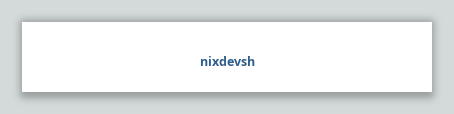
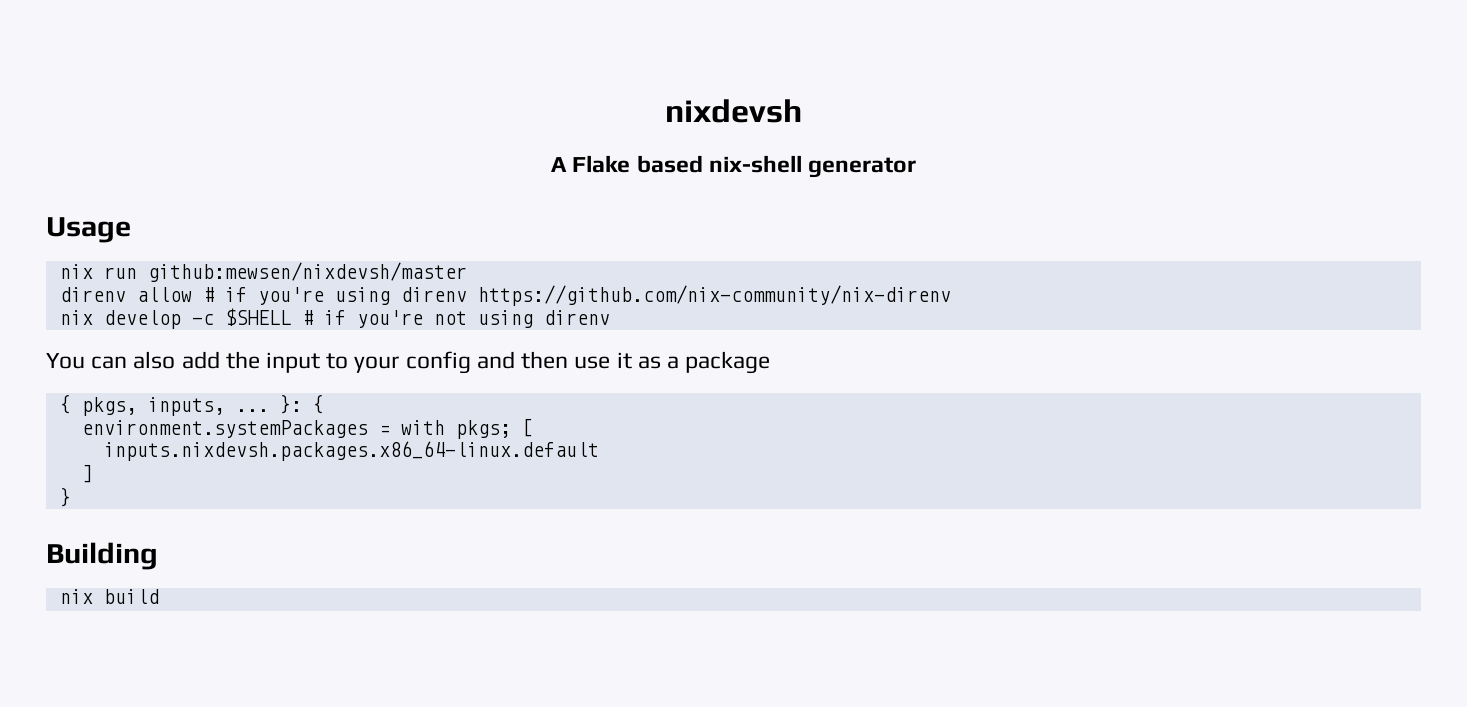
+ A Flake based nix-shell generator
+ Usage
+ nix run github:mewsen/nixdevsh/master
+ direnv allow # if you're using direnv https://github.com/nix-community/nix-direnv
+ nix develop -c $SHELL # if you're not using direnv
+ You can also add the input to your config and then use it as a package
+ { pkgs, inputs, ... }: {
+ environment.systemPackages = with pkgs; [
+ inputs.nixdevsh.packages.x86_64-linux.default
+ ]
+ }
+ Building
+ nix build

